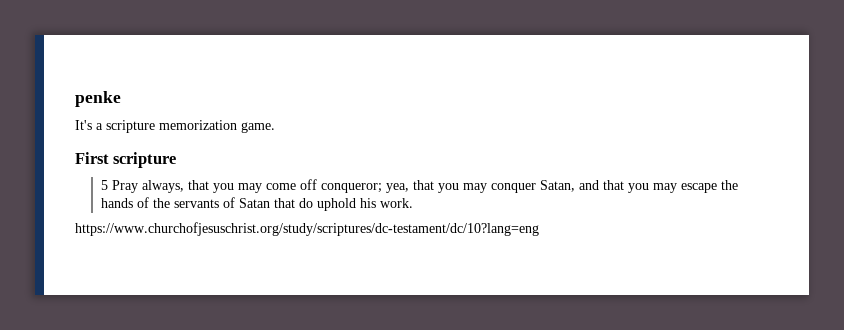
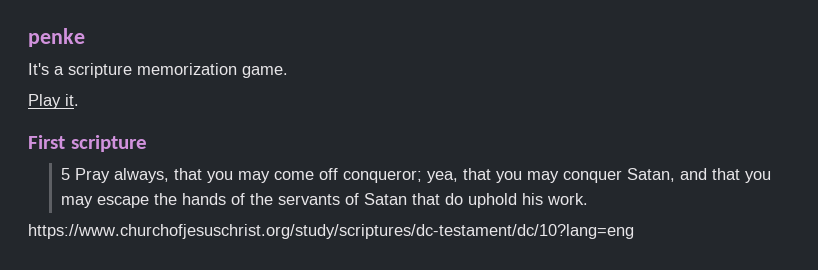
+ Play it.

